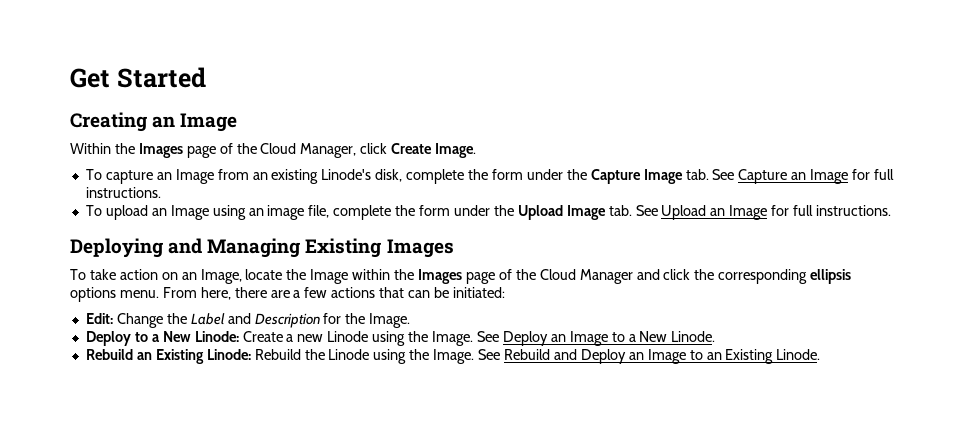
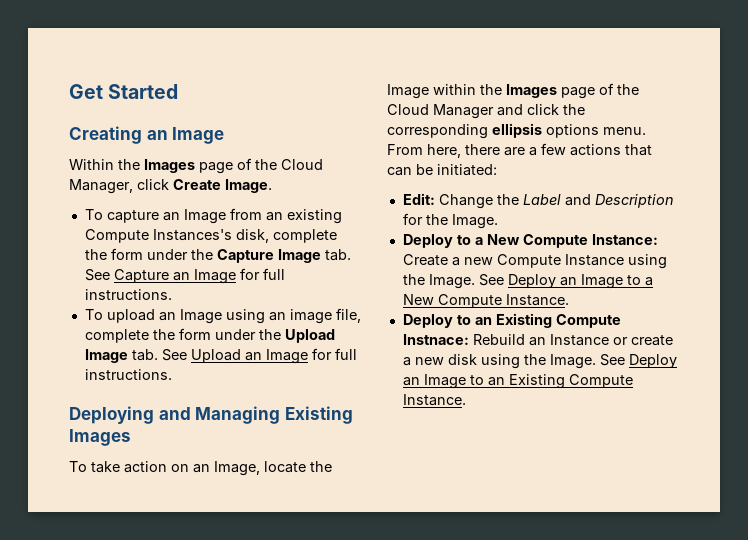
- To capture an Image from an existing Linode's disk, complete the form under the Capture Image tab. See Capture an Image for full instructions.
+ To capture an Image from an existing Compute Instances's disk, complete the form under the Capture Image tab. See Capture an Image for full instructions.
- Deploy to a New Linode: Create a new Linode using the Image.
+ Deploy to a New Compute Instance: Create a new Compute Instance using the Image.
- See Deploy an Image to a New Linode.
- Rebuild an Existing Linode: Rebuild the Linode using the Image. See Rebuild and Deploy an Image to an Existing Linode.
+ See Deploy an Image to a New Compute Instance.
+ Deploy to an Existing Compute Instnace: Rebuild an Instance or create a new disk using the Image. See Deploy an Image to an Existing Compute Instance.

